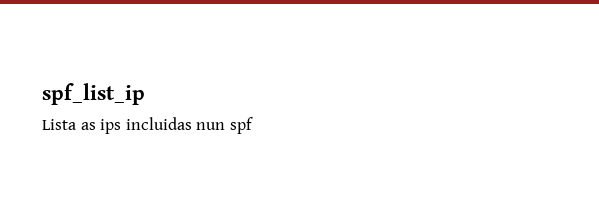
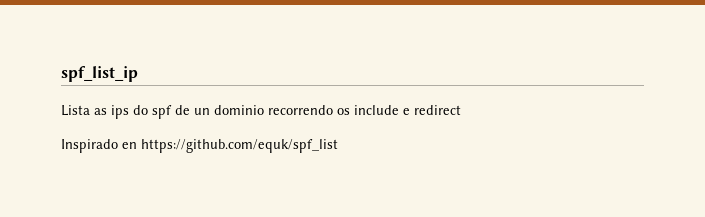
- Lista as ips incluidas nun spf
+ Lista as ips do spf de un dominio recorrendo os include e redirect
+ Inspirado en https://github.com/equk/spf_list

